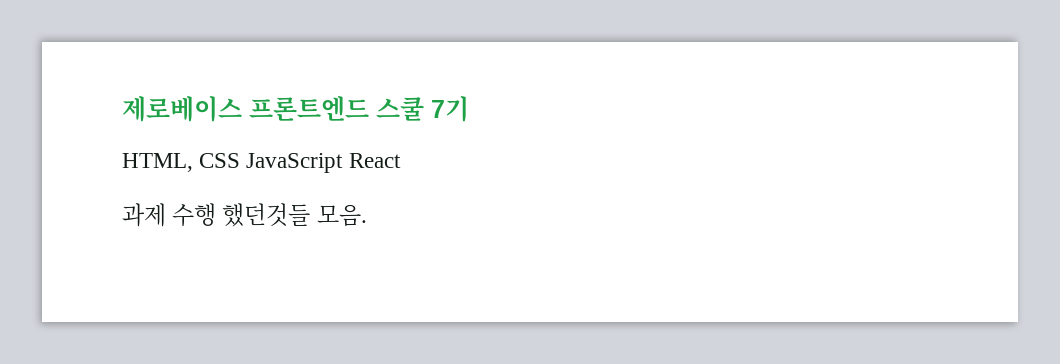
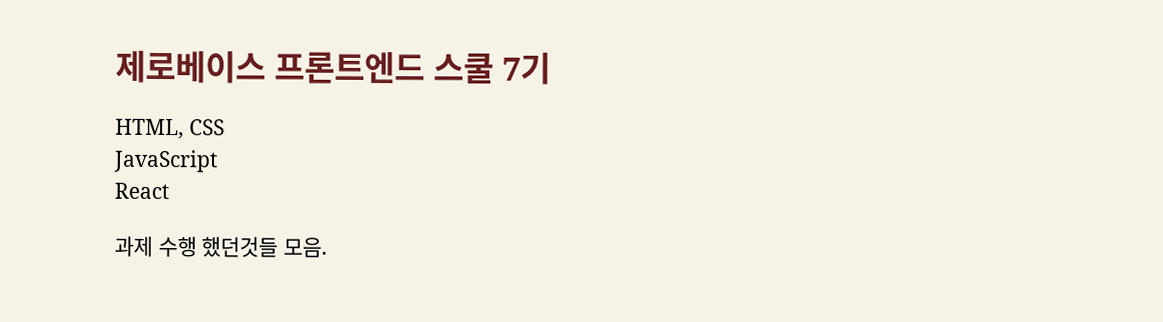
- HTML, CSS JavaScript React
+ HTML, CSS
+ JavaScript
+ React

